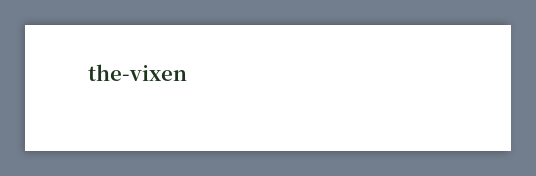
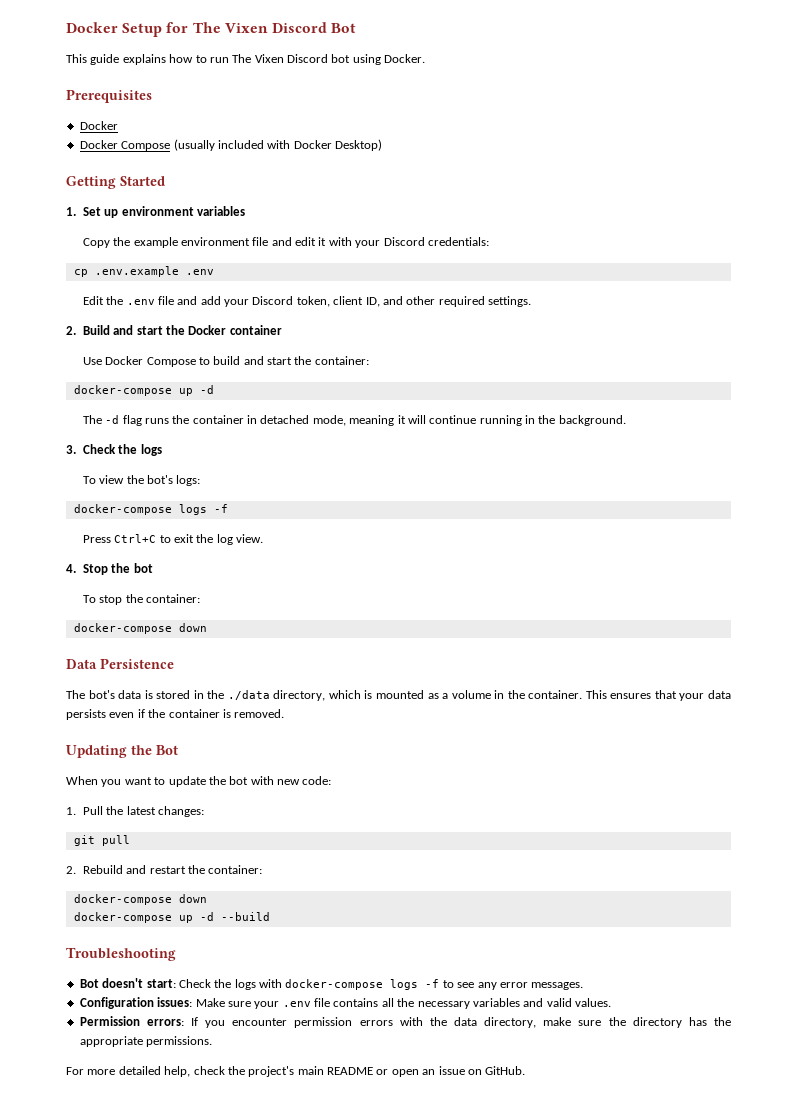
- the-vixen
+ Docker Setup for The Vixen Discord Bot
+ This guide explains how to run The Vixen Discord bot using Docker.
+ Prerequisites
+ Docker
+ Docker Compose (usually included with Docker Desktop)
+ Getting Started
+ 1. Set up environment variables
+ Copy the example environment file and edit it with your Discord credentials:
+ cp .env.example .env
+ Edit the .env file and add your Discord token, client ID, and other required settings.
+ 2. Build and start the Docker container
+ Use Docker Compose to build and start the container:
+ docker-compose up -d
+ The -d flag runs the container in detached mode, meaning it will continue running in the background.
+ 3. Check the logs
+ To view the bot's logs:
+ docker-compose logs -f
+ Press Ctrl+C to exit the log view.
+ 4. Stop the bot
+ To stop the container:
+ docker-compose down
+ Data Persistence
+ The bot's data is stored in the ./data directory, which is mounted as a volume in the container. This ensures that your data persists even if the container is removed.
+ Updating the Bot
+ When you want to update the bot with new code:
+ 1. Pull the latest changes:
+ git pull
+ 2. Rebuild and restart the container:
+ docker-compose down
+ docker-compose up -d --build
+ Troubleshooting
+ Bot doesn't start: Check the logs with docker-compose logs -f to see any error messages.
+ Configuration issues: Make sure your .env file contains all the necessary variables and valid values.
+ Permission errors: If you encounter permission errors with the data directory, make sure the directory has the appropriate permissions.
+ For more detailed help, check the project's main README or open an issue on GitHub.

